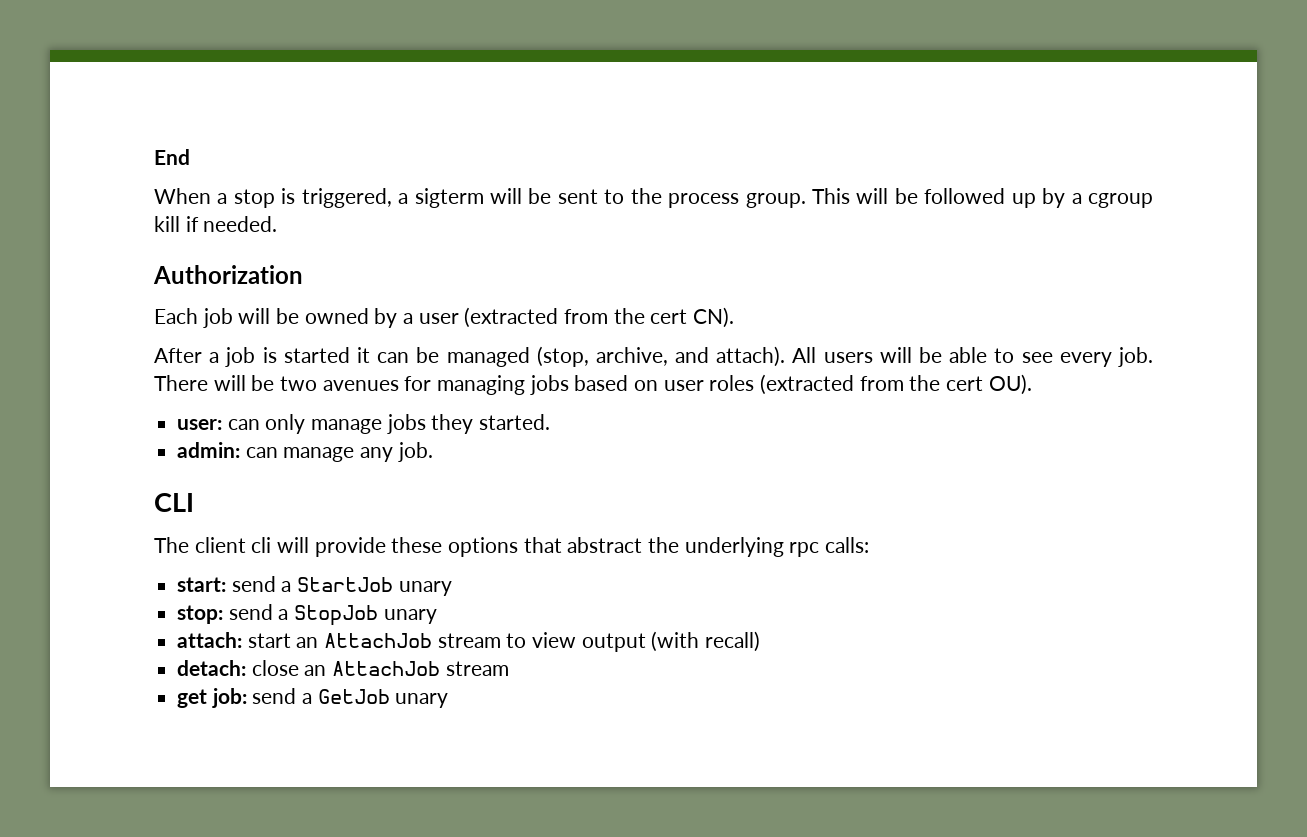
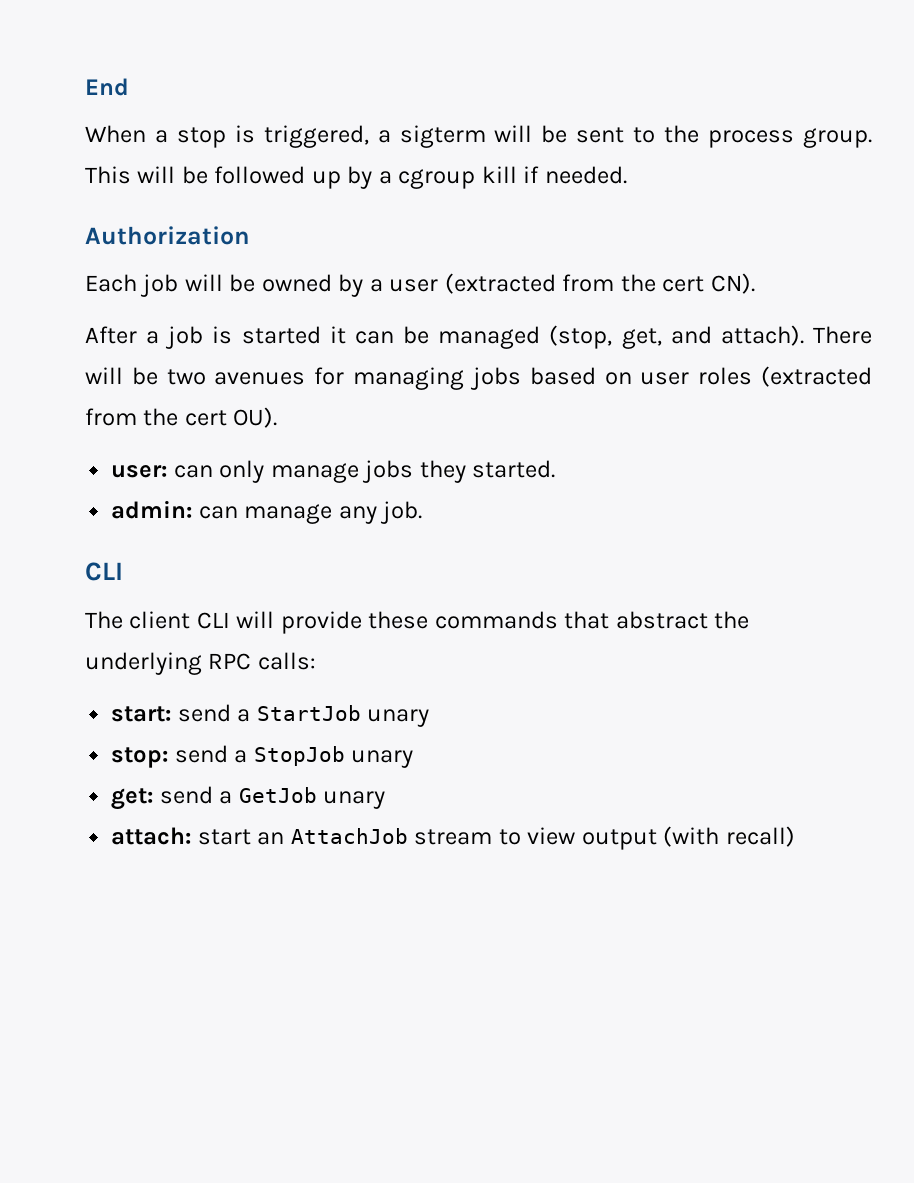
- After a job is started it can be managed (stop, archive, and attach).
+ After a job is started it can be managed (stop, get, and attach).
- All users will be able to see every job.
- The client cli will provide these options that abstract the underlying rpc calls:
+ The client CLI will provide these commands that abstract the underlying RPC calls:
+ get: send a GetJob unary
- detach: close an AttachJob stream
- get job: send a GetJob unary

